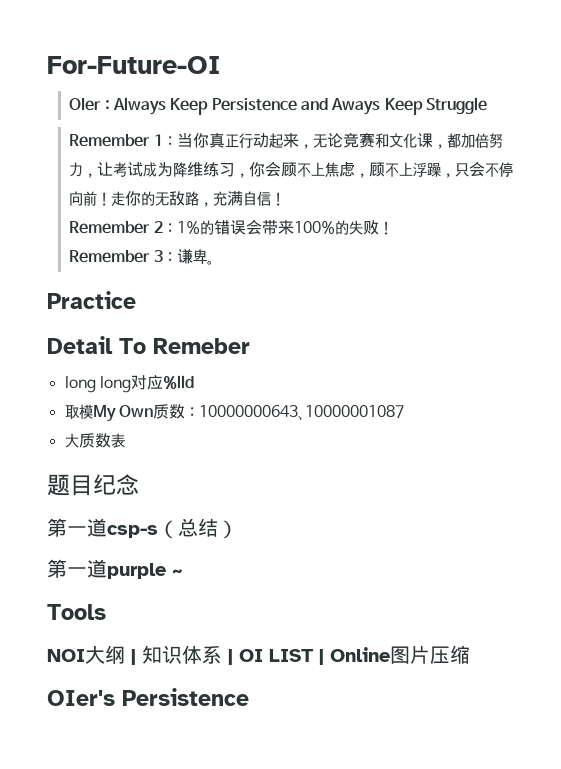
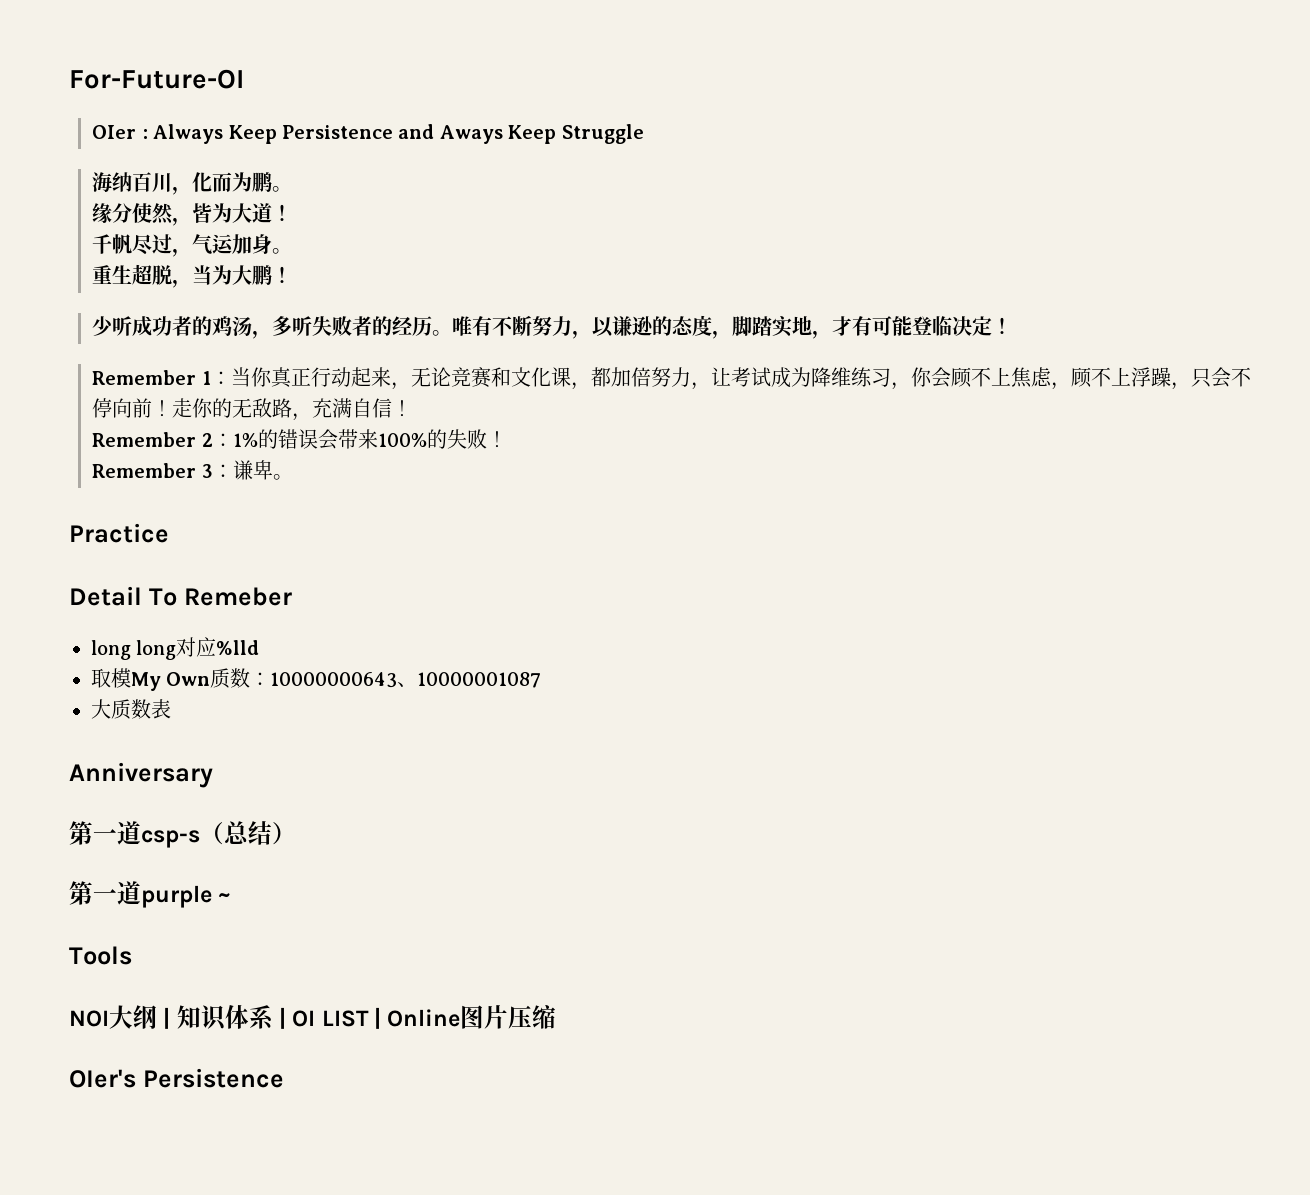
+ 海纳百川，化而为鹏。
+ 缘分使然，皆为大道！
+ 千帆尽过，气运加身。
+ 重生超脱，当为大鹏！
+ 少听成功者的鸡汤，多听失败者的经历。唯有不断努力，以谦逊的态度，脚踏实地，才有可能登临决定！
- 题目纪念
+ Anniversary

